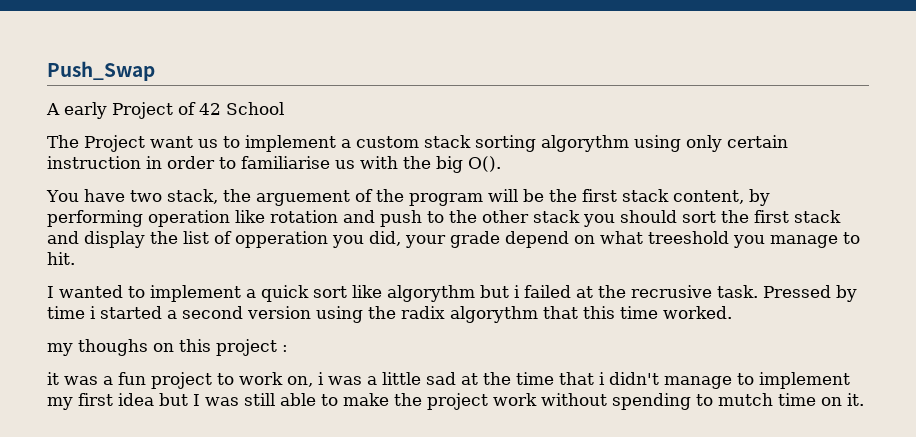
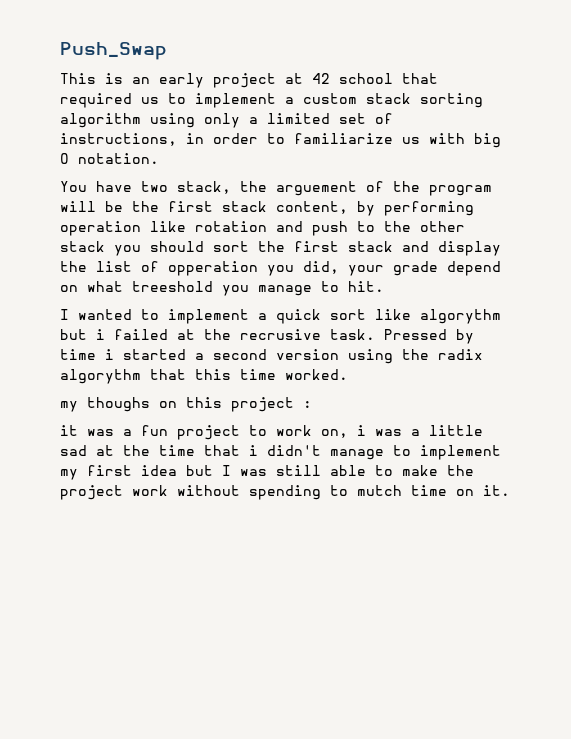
- A early Project of 42 School
- The Project want us to implement a custom stack sorting algorythm using only certain instruction in order to familiarise us with the big O().
+ This is an early project at 42 school that required us to implement a custom stack sorting algorithm using only a limited set of instructions, in order to familiarize us with big O notation.

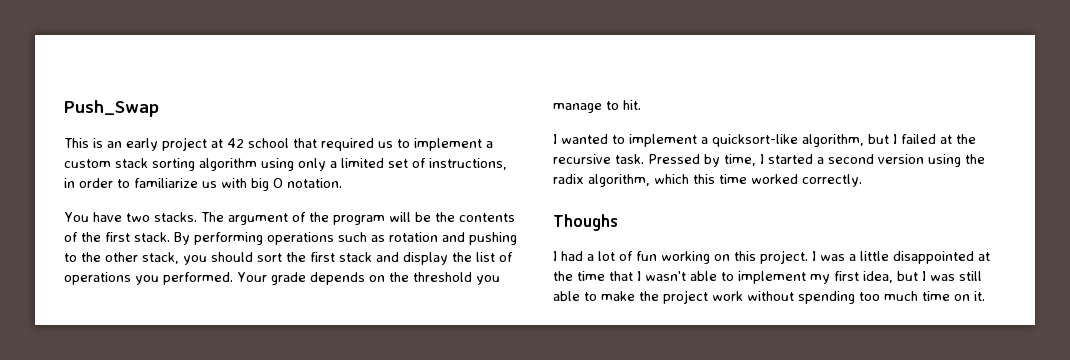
- You have two stack, the arguement of the program will be the first stack content, by performing operation like rotation and push to the other stack you should sort the first stack and display the list of opperation you did, your grade depend on what treeshold you manage to hit.
+ You have two stacks. The argument of the program will be the contents of the first stack. By performing operations such as rotation and pushing to the other stack, you should sort the first stack and display the list of operations you performed. Your grade depends on the threshold you manage to hit.
- I wanted to implement a quick sort like algorythm but i failed at the recrusive task.
+ I wanted to implement a quicksort-like algorithm, but I failed at the recursive task.
- Pressed by time i started a second version using the radix algorythm that this time worked.
- my thoughs on this project :
- it was a fun project to work on, i was a little sad at the time that i didn't manage to implement my first idea but I was still able to make the project work without spending to mutch time on it.
+ Pressed by time, I started a second version using the radix algorithm, which this time worked correctly.
+ Thoughs
+ I had a lot of fun working on this project. I was a little disappointed at the time that I wasn't able to implement my first idea, but I was still able to make the project work without spending too much time on it.

